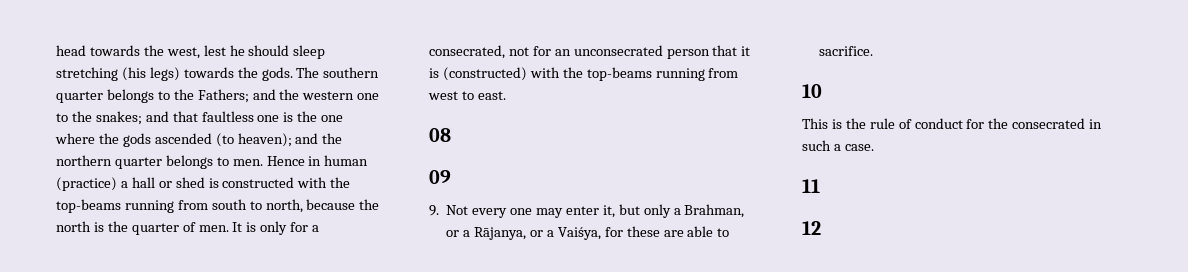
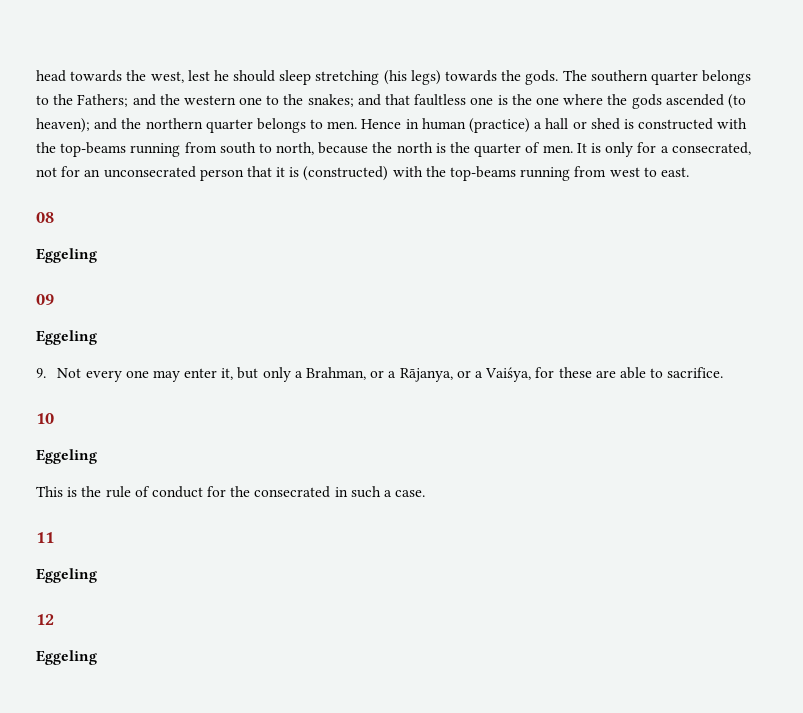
  08
+ Eggeling
  09
+ Eggeling
  10
+ Eggeling
  11
+ Eggeling
  12
+ Eggeling

